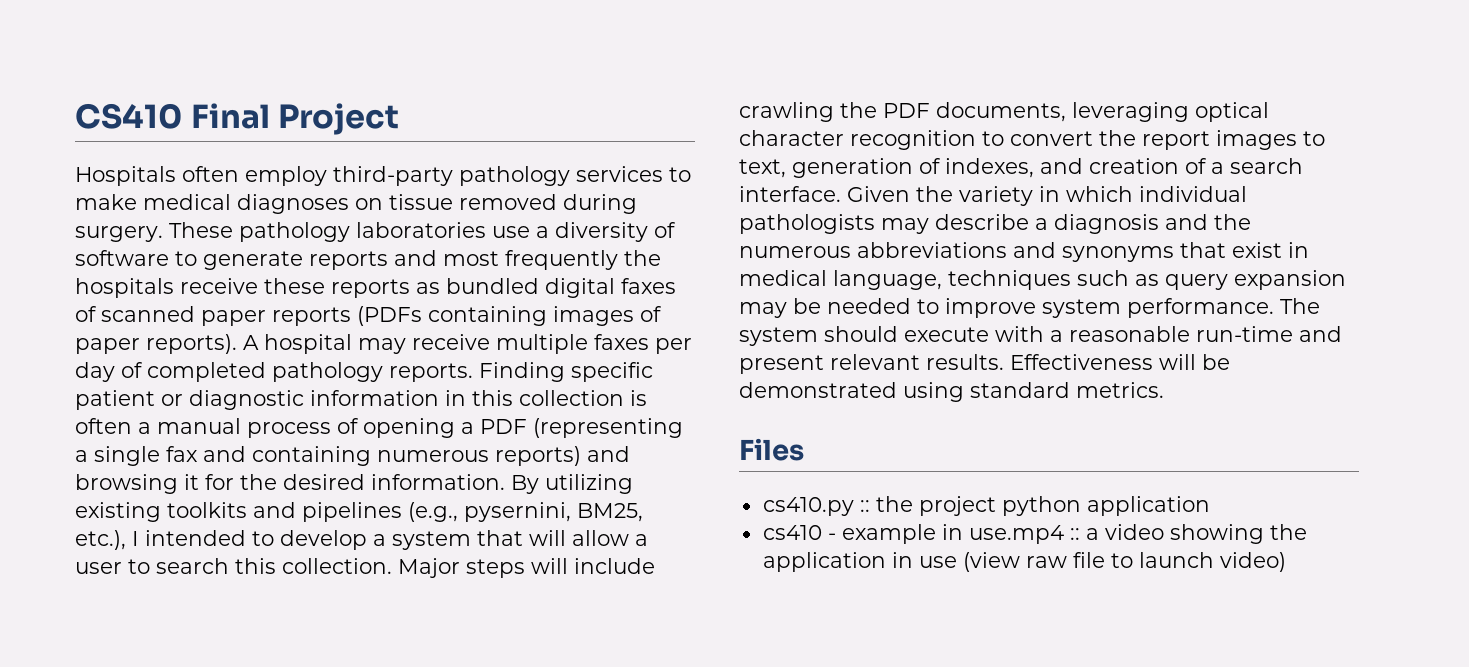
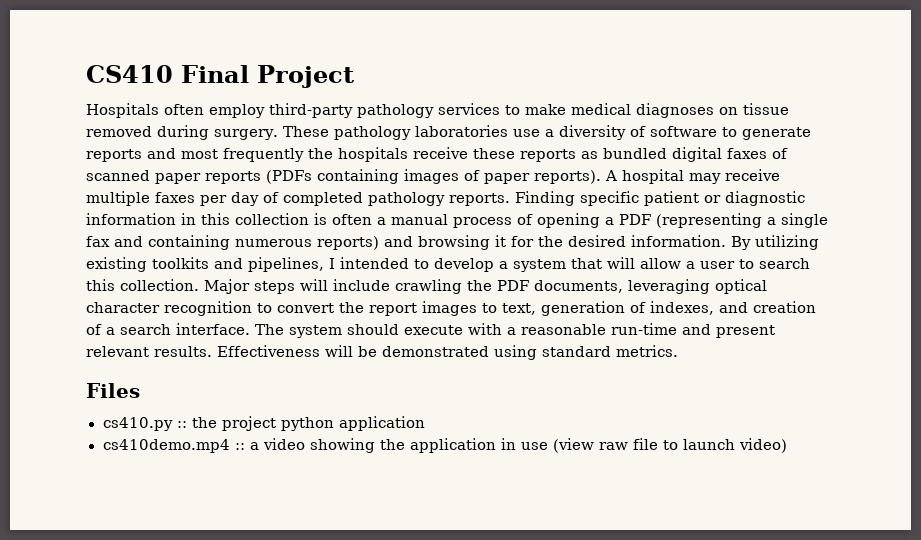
- By utilizing existing toolkits and pipelines (e.g., pysernini, BM25, etc.), I intended to develop a system that will allow a user to search this collection.
+ By utilizing existing toolkits and pipelines, I intended to develop a system that will allow a user to search this collection.
- Given the variety in which individual pathologists may describe a diagnosis and the numerous abbreviations and synonyms that exist in medical language, techniques such as query expansion may be needed to improve system performance.
- cs410 - example in use.mp4 :: a video showing the application in use (view raw file to launch video)
+ cs410demo.mp4 :: a video showing the application in use (view raw file to launch video)

